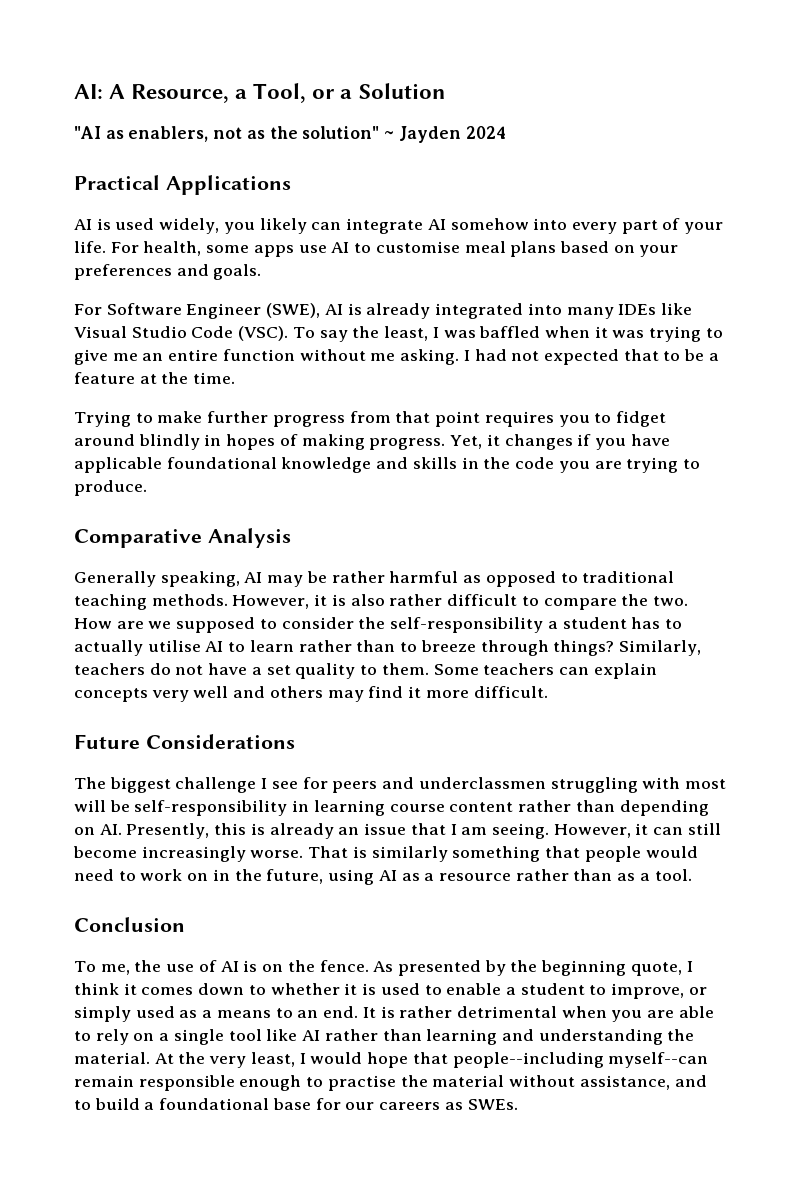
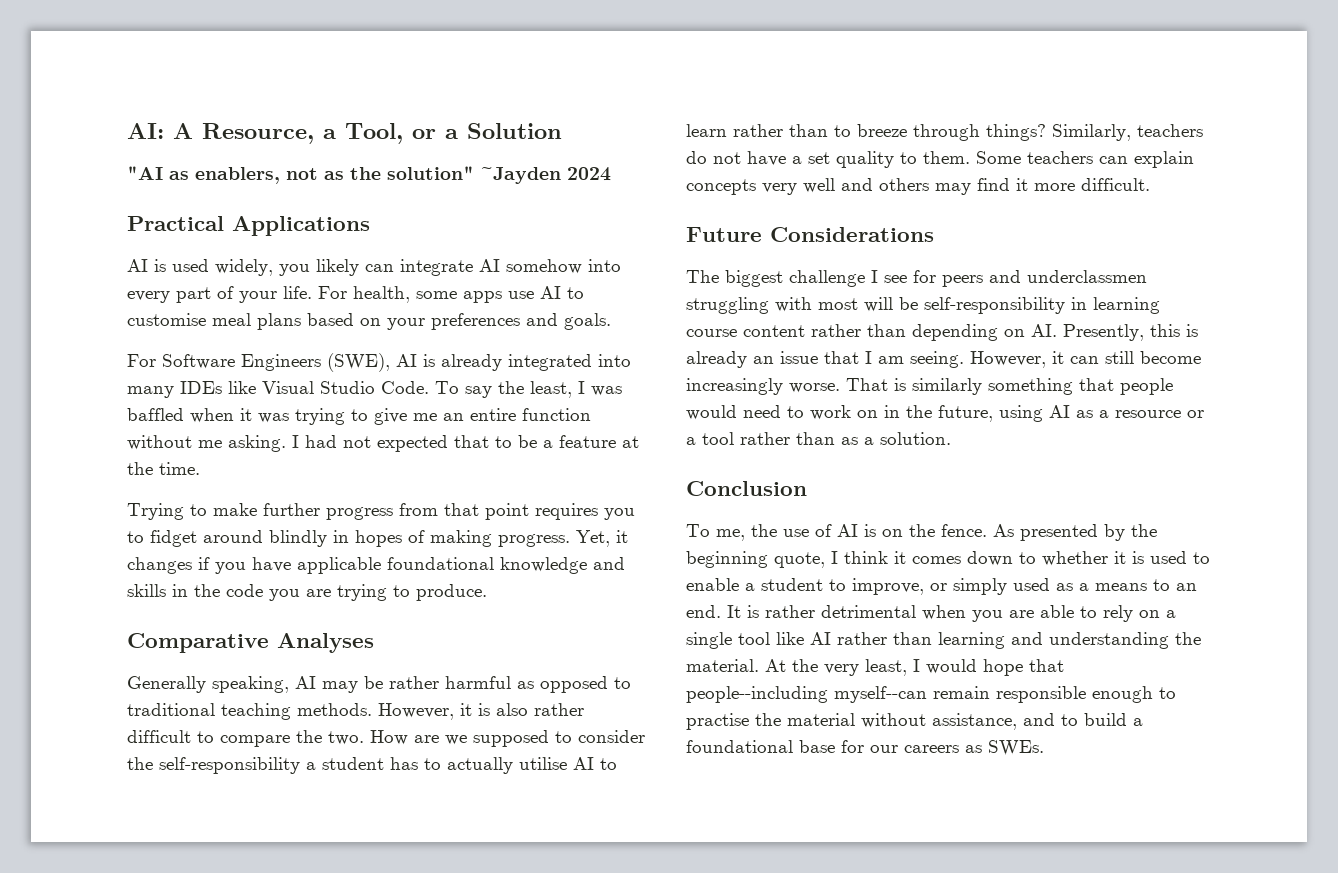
- "AI as enablers, not as the solution" ~ Jayden 2024
+ "AI as enablers, not as the solution" ~Jayden 2024
- For Software Engineer (SWE), AI is already integrated into many IDEs like Visual Studio Code (VSC).
+ For Software Engineers (SWE), AI is already integrated into many IDEs like Visual Studio Code.
- Comparative Analysis
+ Comparative Analyses
- That is similarly something that people would need to work on in the future, using AI as a resource rather than as a tool.
+ That is similarly something that people would need to work on in the future, using AI as a resource or a tool rather than as a solution.

